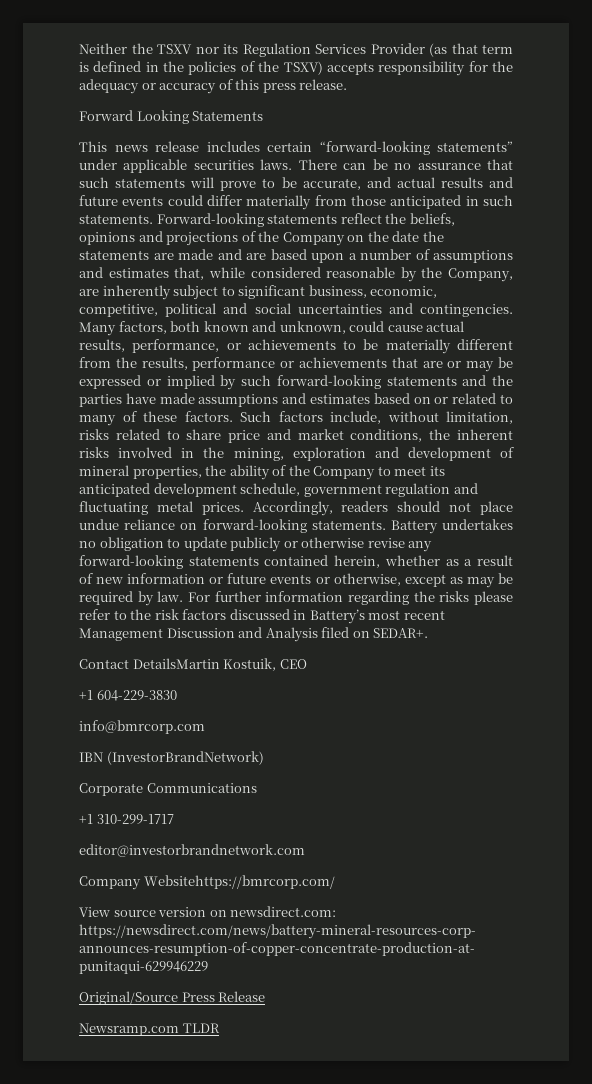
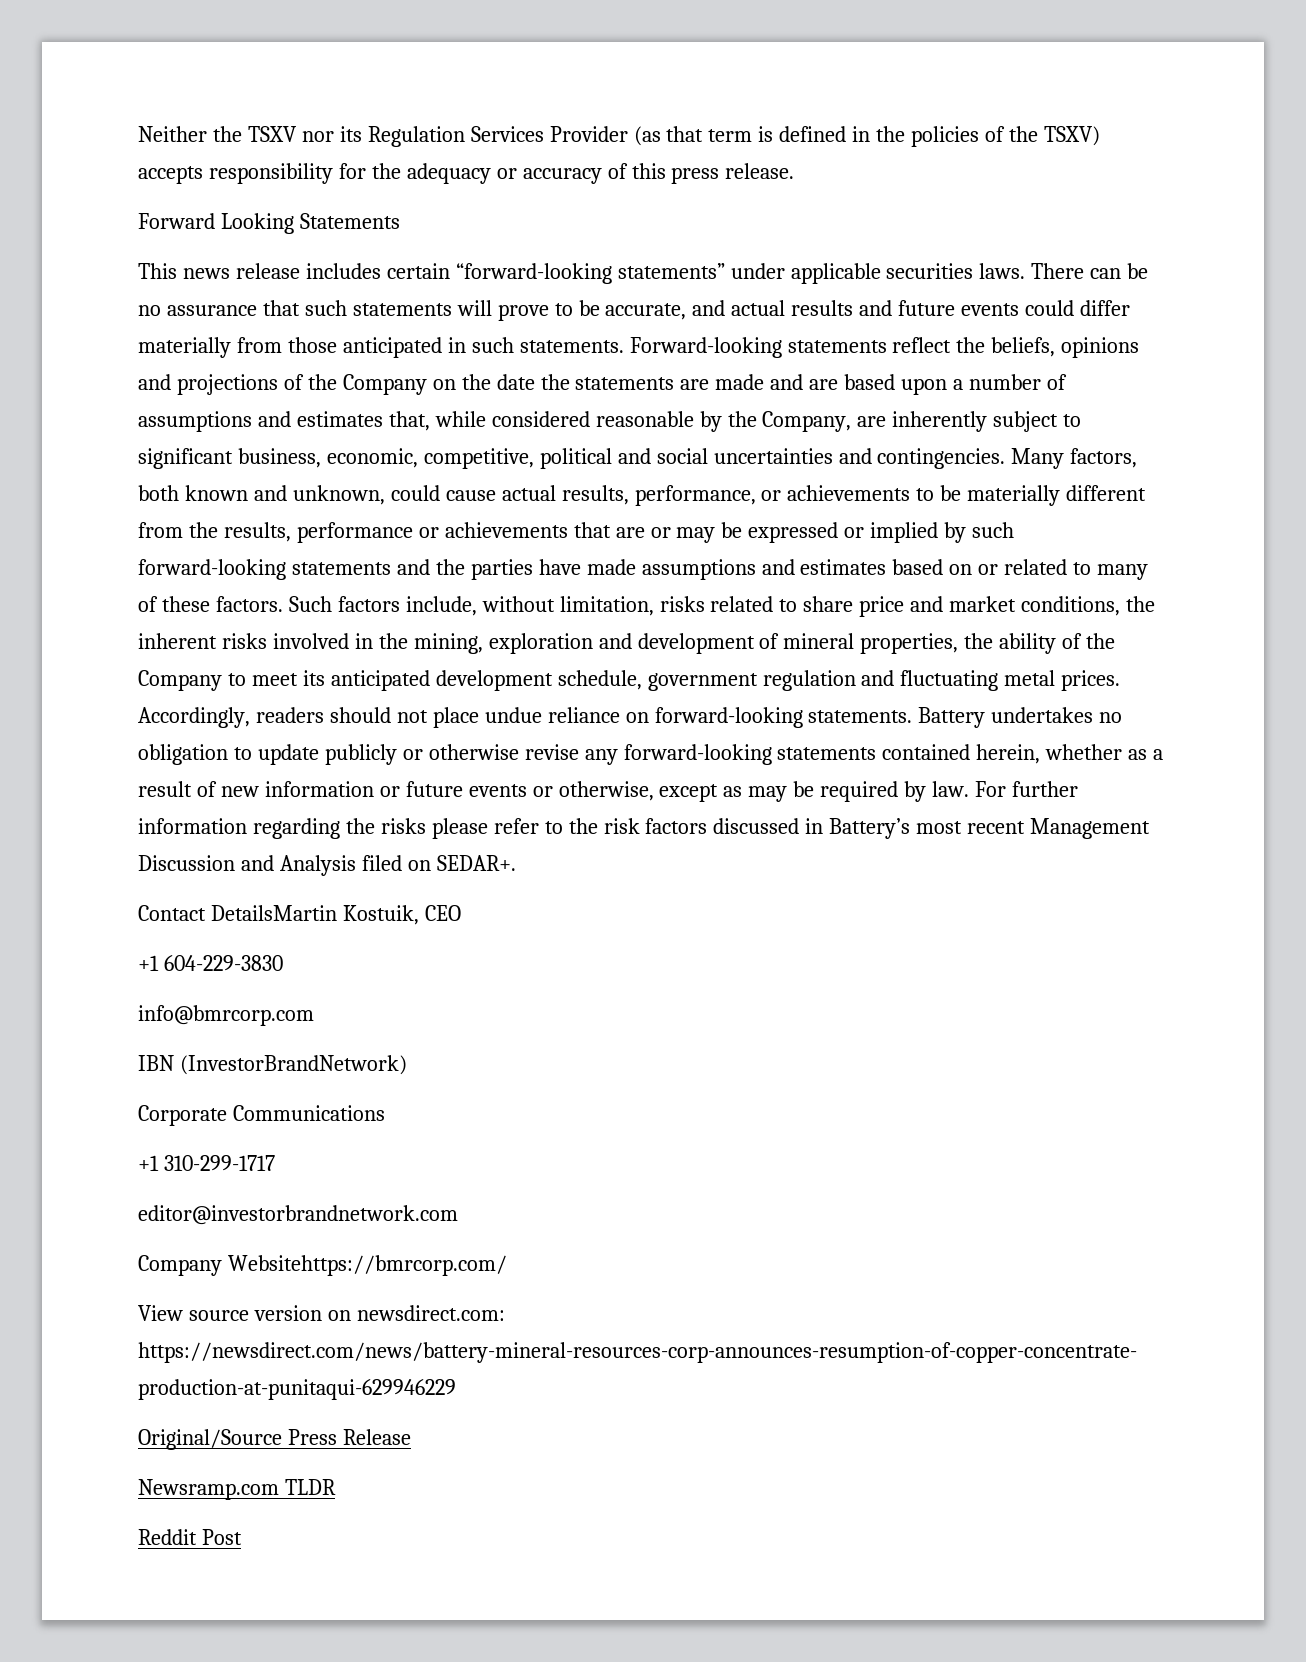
+ Reddit Post

